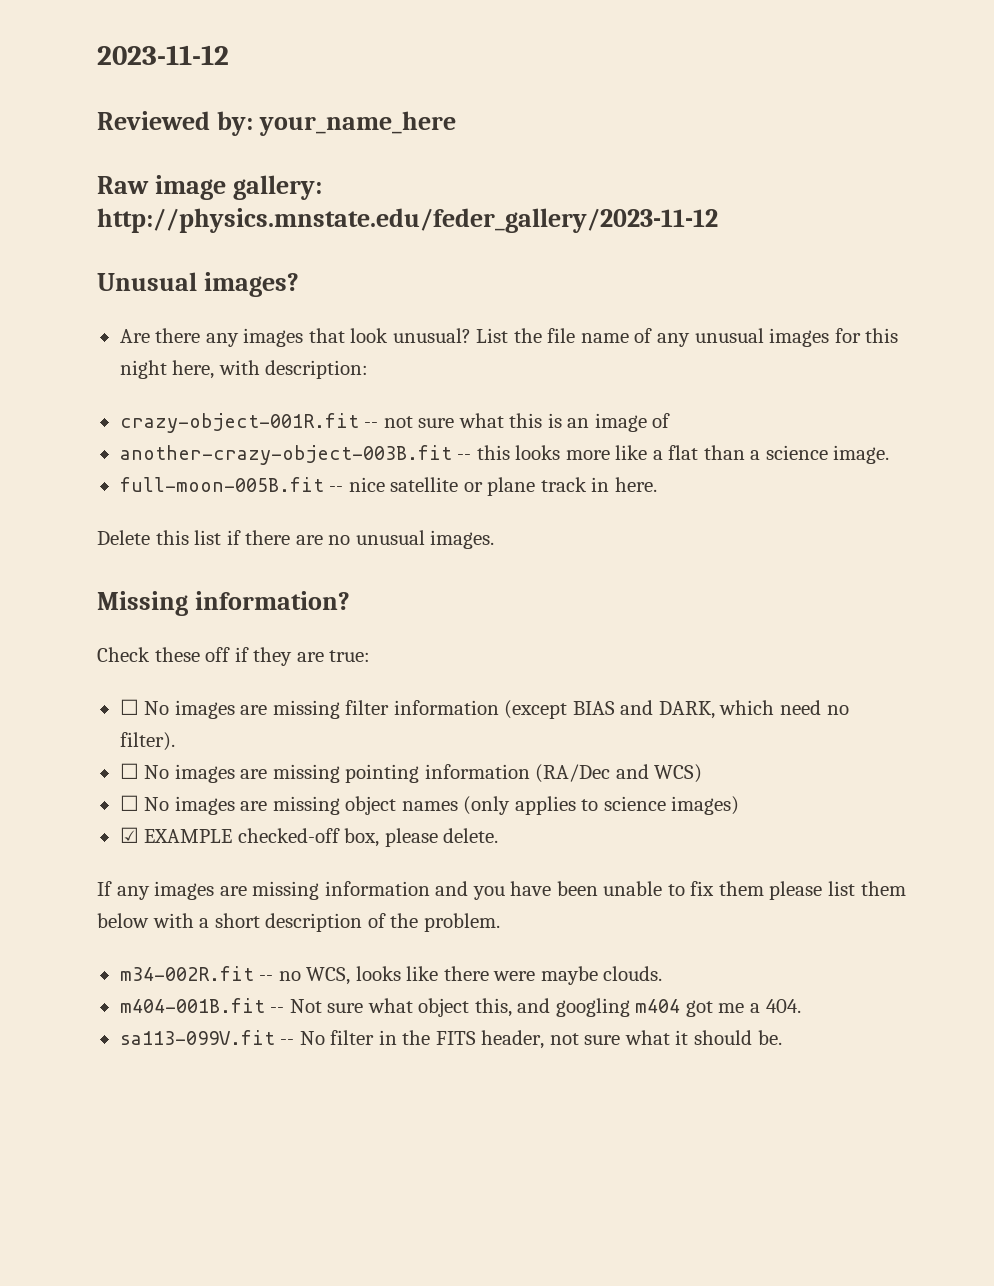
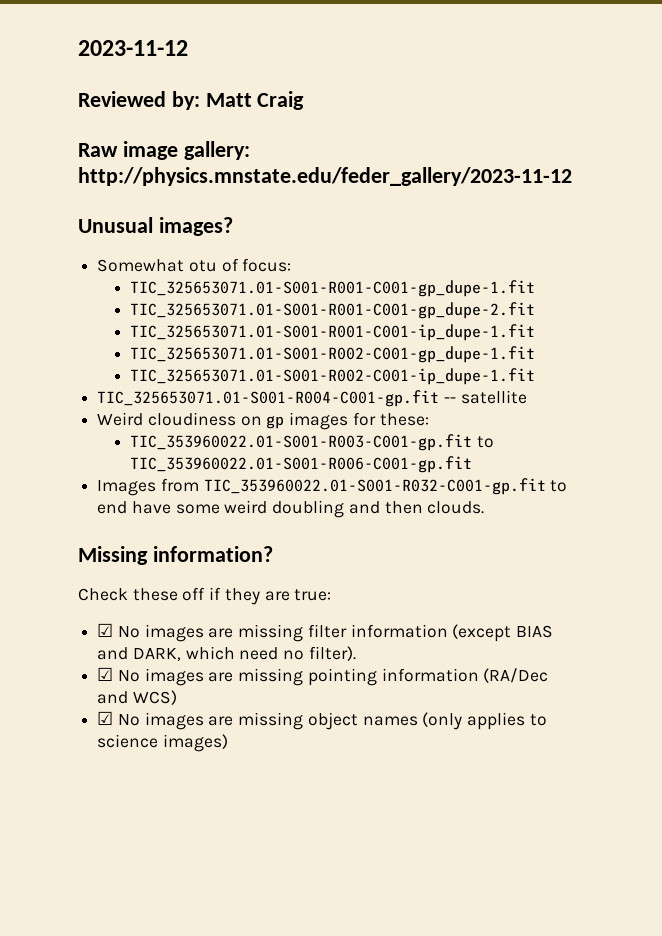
- Reviewed by: your_name_here
+ Reviewed by: Matt Craig
- Are there any images that look unusual? List the file name of any unusual images for this night here, with description:
- crazy-object-001R.fit -- not sure what this is an image of
- another-crazy-object-003B.fit -- this looks more like a flat than a science image.
- full-moon-005B.fit -- nice satellite or plane track in here.
- Delete this list if there are no unusual images.
+ Somewhat otu of focus:
+ TIC_325653071.01-S001-R001-C001-gp_dupe-1.fit
+ TIC_325653071.01-S001-R001-C001-gp_dupe-2.fit
+ TIC_325653071.01-S001-R001-C001-ip_dupe-1.fit
+ TIC_325653071.01-S001-R002-C001-gp_dupe-1.fit
+ TIC_325653071.01-S001-R002-C001-ip_dupe-1.fit
+ TIC_325653071.01-S001-R004-C001-gp.fit -- satellite
+ Weird cloudiness on gp images for these:
+ TIC_353960022.01-S001-R003-C001-gp.fit to TIC_353960022.01-S001-R006-C001-gp.fit
+ Images from TIC_353960022.01-S001-R032-C001-gp.fit to end have some weird doubling and then clouds.
- ☐ No images are missing filter information (except BIAS and DARK, which need no filter).
+ ☑ No images are missing filter information (except BIAS and DARK, which need no filter).
- ☐ No images are missing pointing information (RA/Dec and WCS)
+ ☑ No images are missing pointing information (RA/Dec and WCS)
- ☐ No images are missing object names (only applies to science images)
+ ☑ No images are missing object names (only applies to science images)
- ☑ EXAMPLE checked-off box, please delete.
- If any images are missing information and you have been unable to fix them please list them below with a short description of the problem.
- m34-002R.fit -- no WCS, looks like there were maybe clouds.
- m404-001B.fit -- Not sure what object this, and googling m404 got me a 404.
- sa113-099V.fit -- No filter in the FITS header, not sure what it should be.

